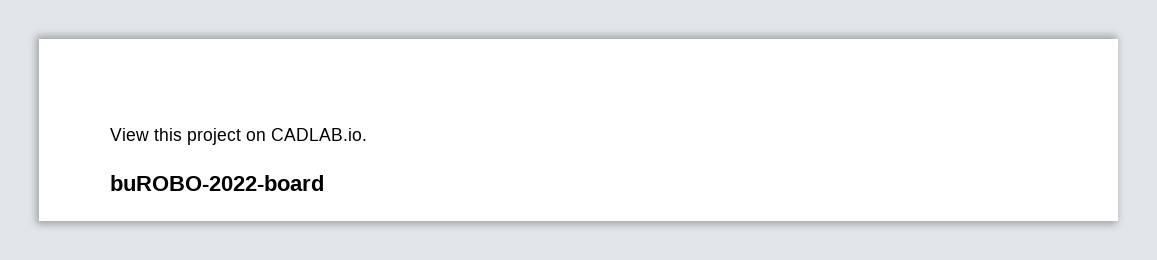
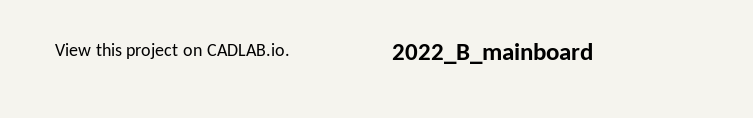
- buROBO-2022-board
+ 2022_B_mainboard

